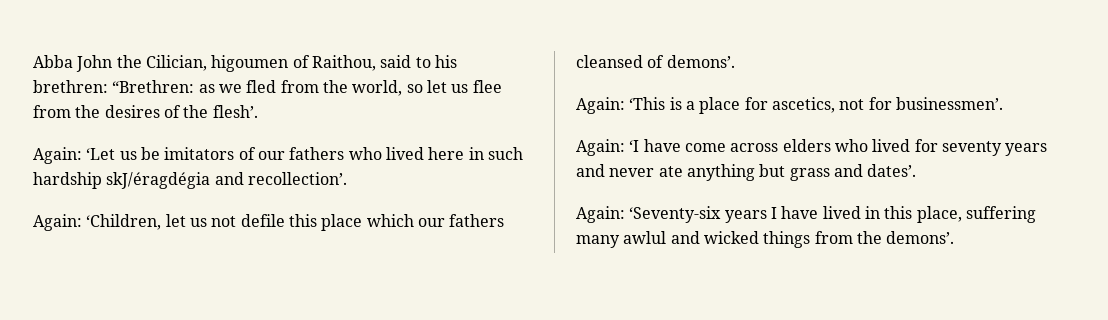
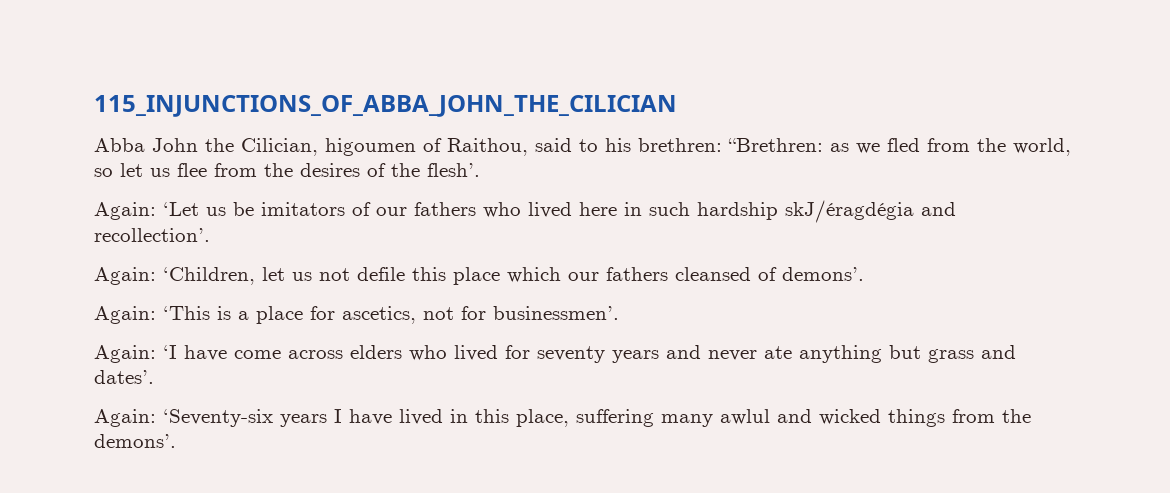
+ 115_INJUNCTIONS_OF_ABBA_JOHN_THE_CILICIAN

